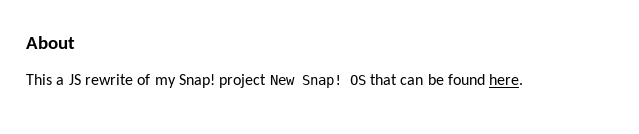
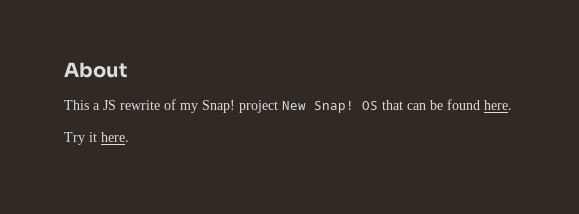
+ Try it here.

